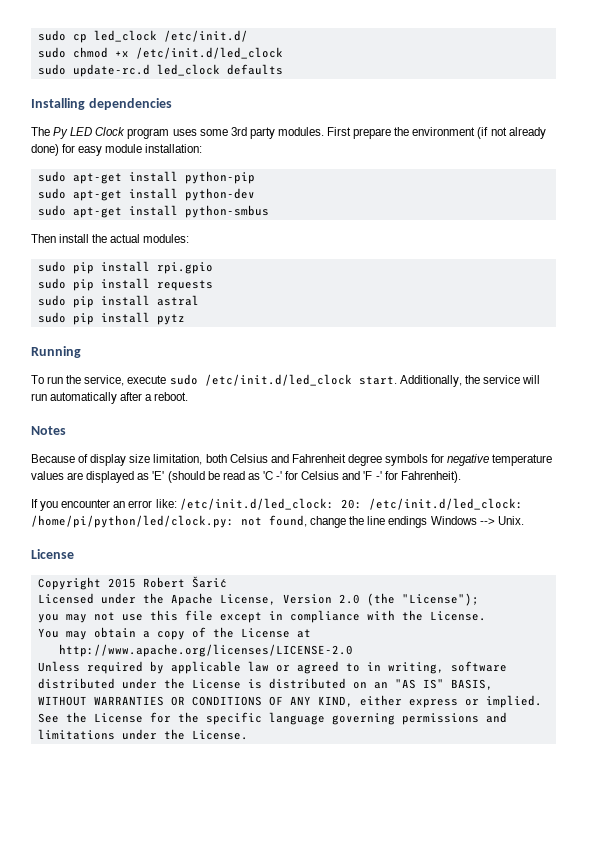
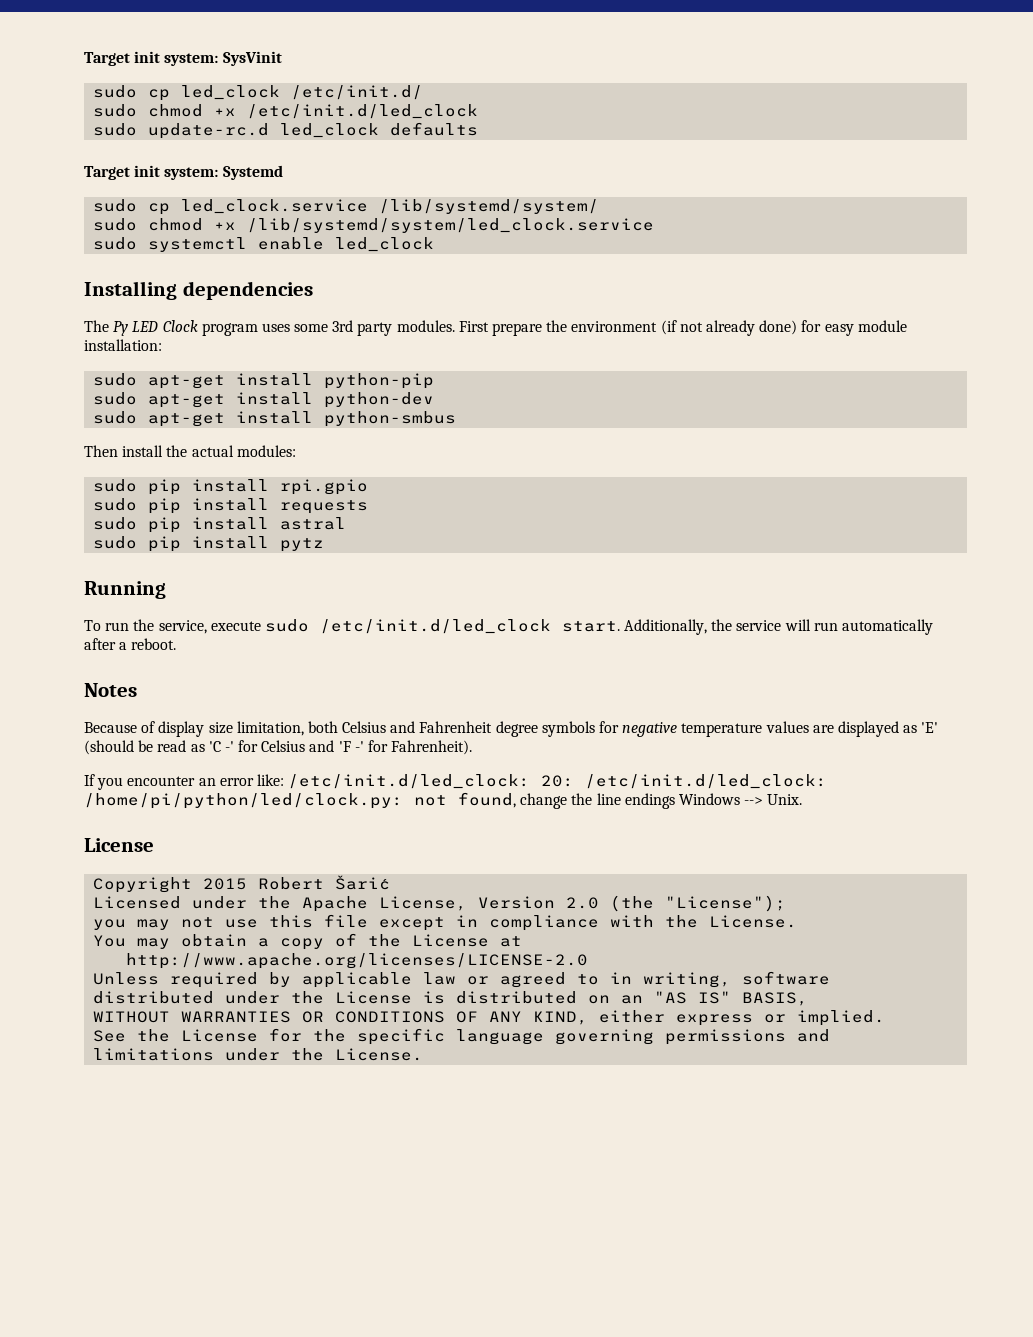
+ Target init system: SysVinit
+ Target init system: Systemd
+ sudo cp led_clock.service /lib/systemd/system/
+ sudo chmod +x /lib/systemd/system/led_clock.service
+ sudo systemctl enable led_clock

